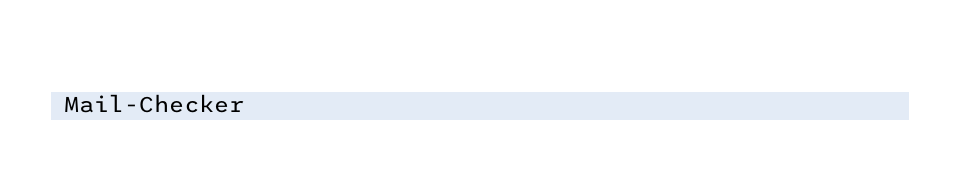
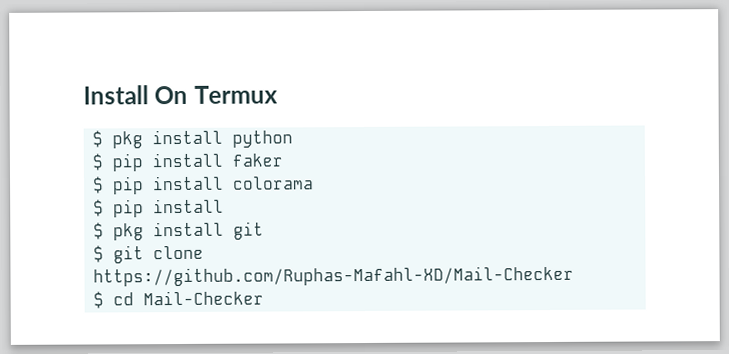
- Mail-Checker
+ Install On Termux
+ $ pkg install python
+ $ pip install faker
+ $ pip install colorama
+ $ pip install
+ $ pkg install git
+ $ git clone https://github.com/Ruphas-Mafahl-XD/Mail-Checker
+ $ cd Mail-Checker

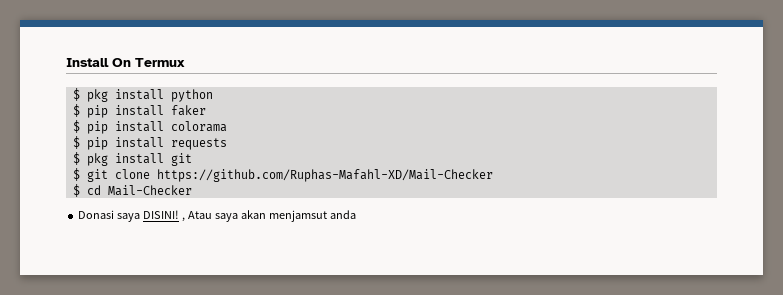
  $ pip install colorama
- $ pip install
+ $ pip install requests
+ Donasi saya DISINI! , Atau saya akan menjamsut anda

